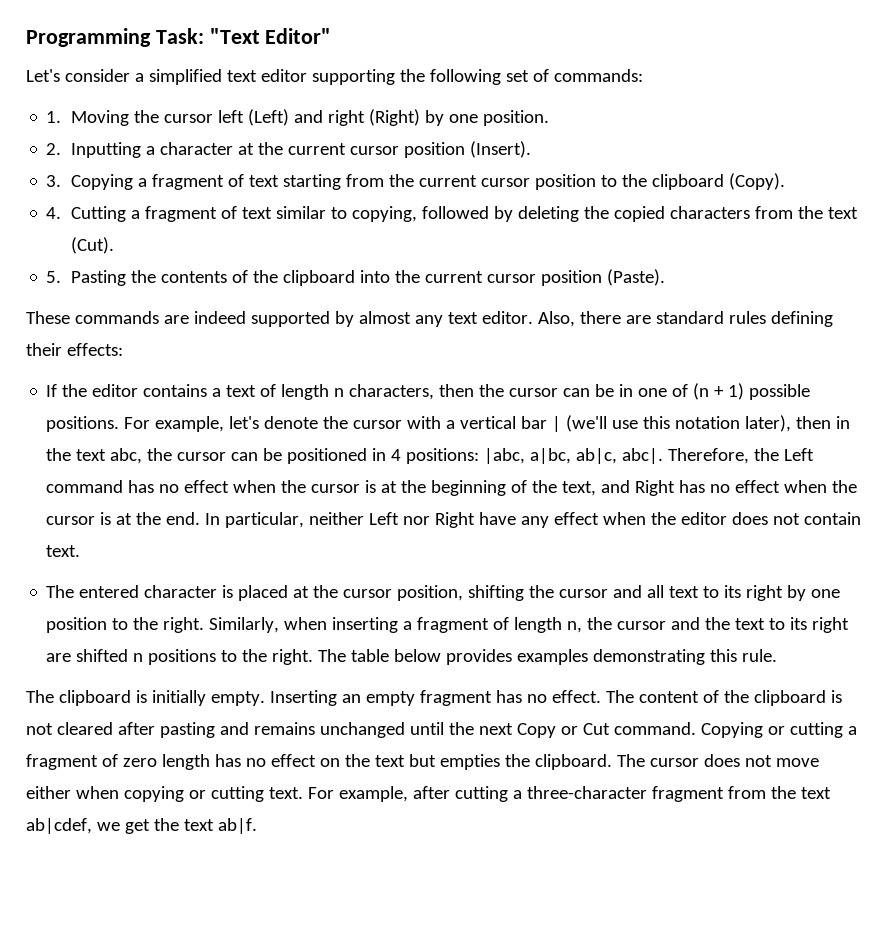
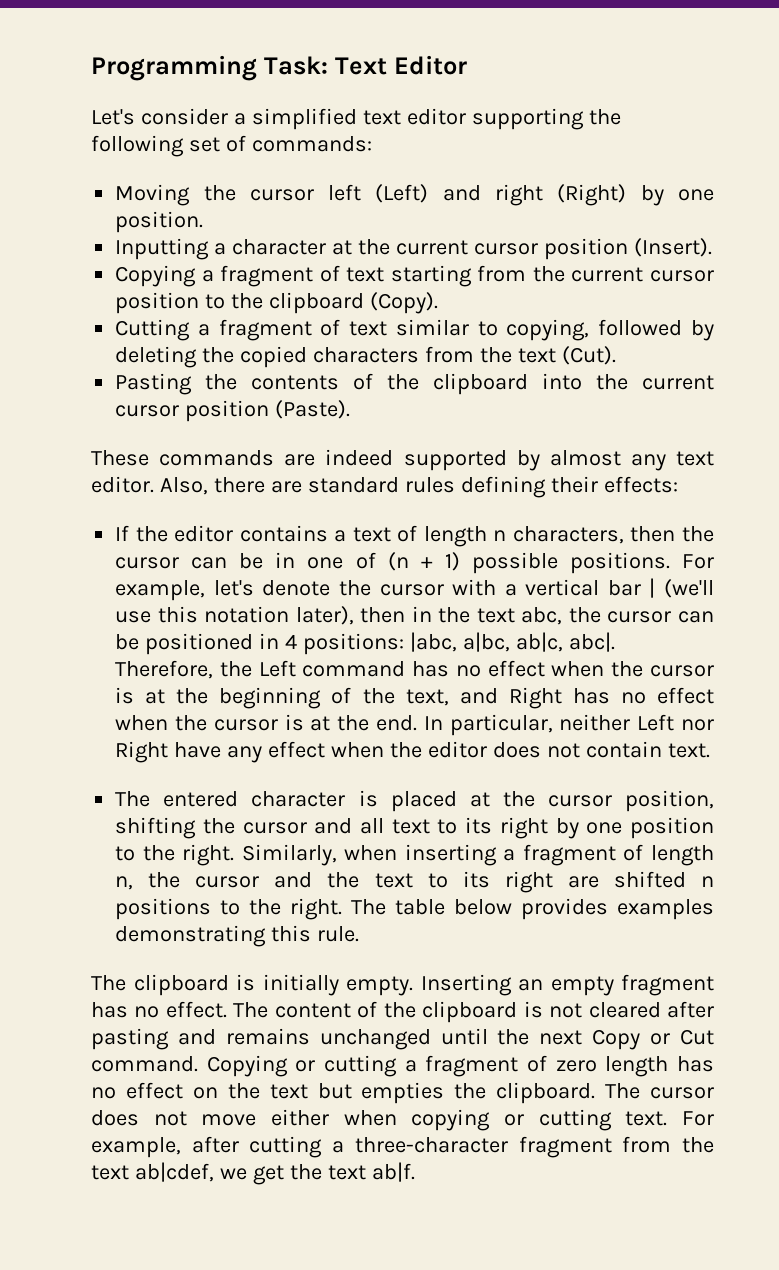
- Programming Task: "Text Editor"
+ Programming Task: Text Editor
- 1. Moving the cursor left (Left) and right (Right) by one position.
+ Moving the cursor left (Left) and right (Right) by one position.
- 2. Inputting a character at the current cursor position (Insert).
+ Inputting a character at the current cursor position (Insert).
- 3. Copying a fragment of text starting from the current cursor position to the clipboard (Copy).
+ Copying a fragment of text starting from the current cursor position to the clipboard (Copy).
- 4. Cutting a fragment of text similar to copying, followed by deleting the copied characters from the text (Cut).
+ Cutting a fragment of text similar to copying, followed by deleting the copied characters from the text (Cut).
- 5. Pasting the contents of the clipboard into the current cursor position (Paste).
+ Pasting the contents of the clipboard into the current cursor position (Paste).

